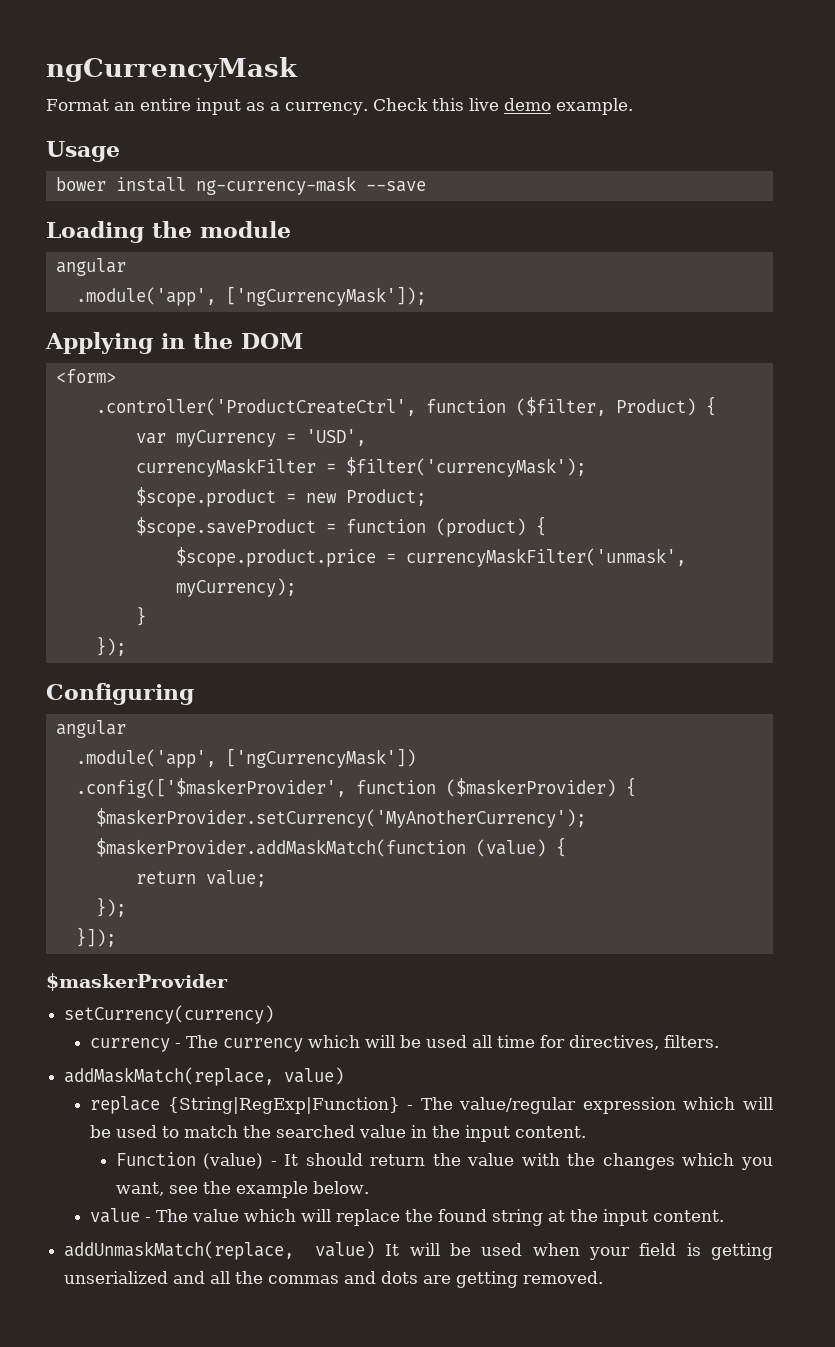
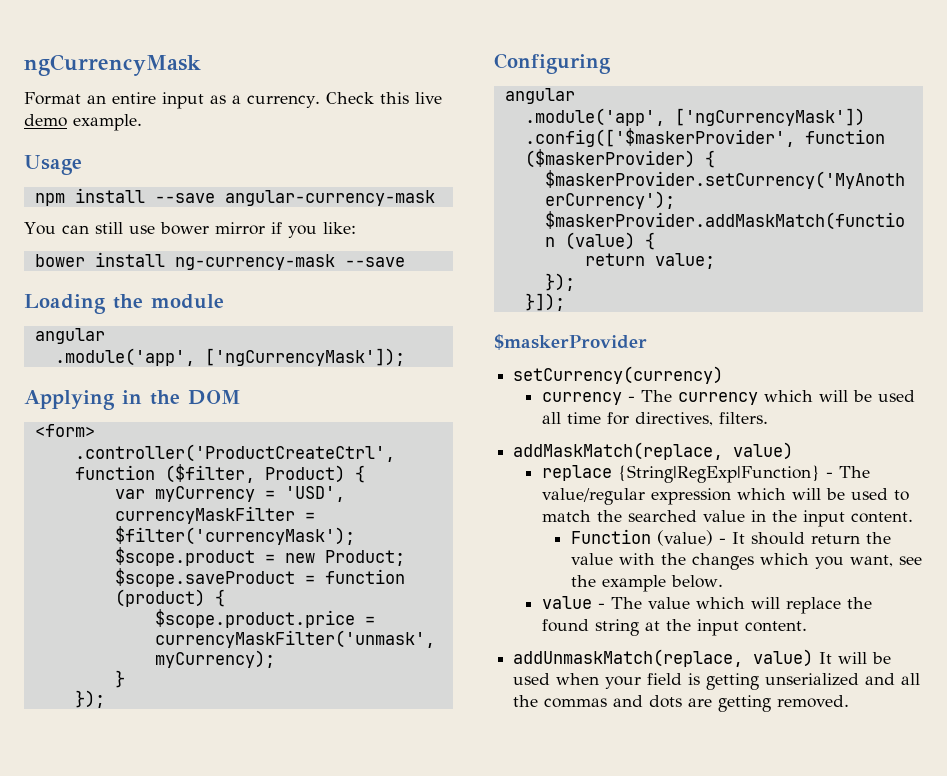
+ npm install --save angular-currency-mask
+ You can still use bower mirror if you like:

